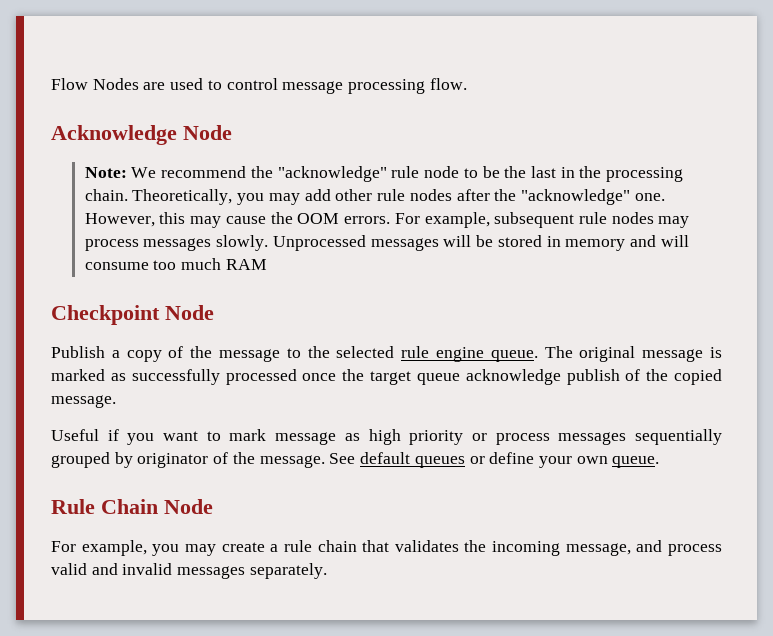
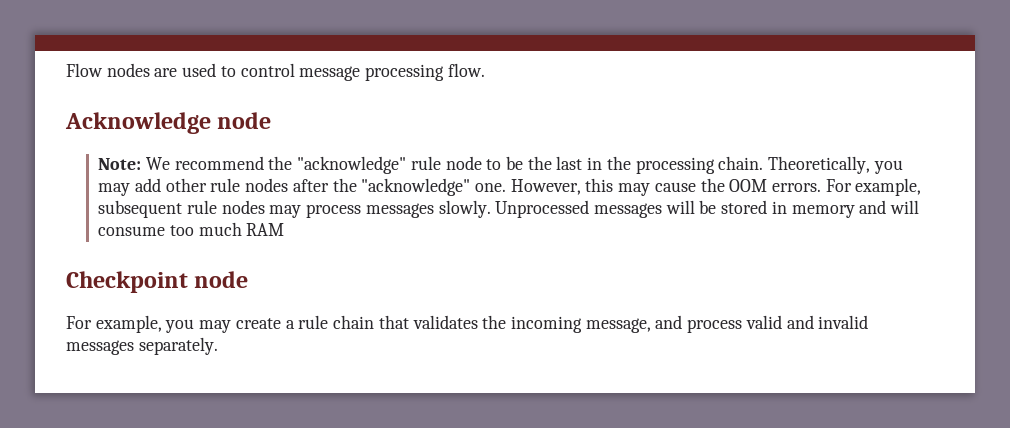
- Flow Nodes are used to control message processing flow.
+ Flow nodes are used to control message processing flow.
- Acknowledge Node
+ Acknowledge node
- Checkpoint Node
- Publish a copy of the message to the selected rule engine queue. The original message is marked as successfully processed once the target queue acknowledge publish of the copied message.
- Useful if you want to mark message as high priority or process messages sequentially grouped by originator of the message. See default queues or define your own queue.
- Rule Chain Node
+ Checkpoint node

